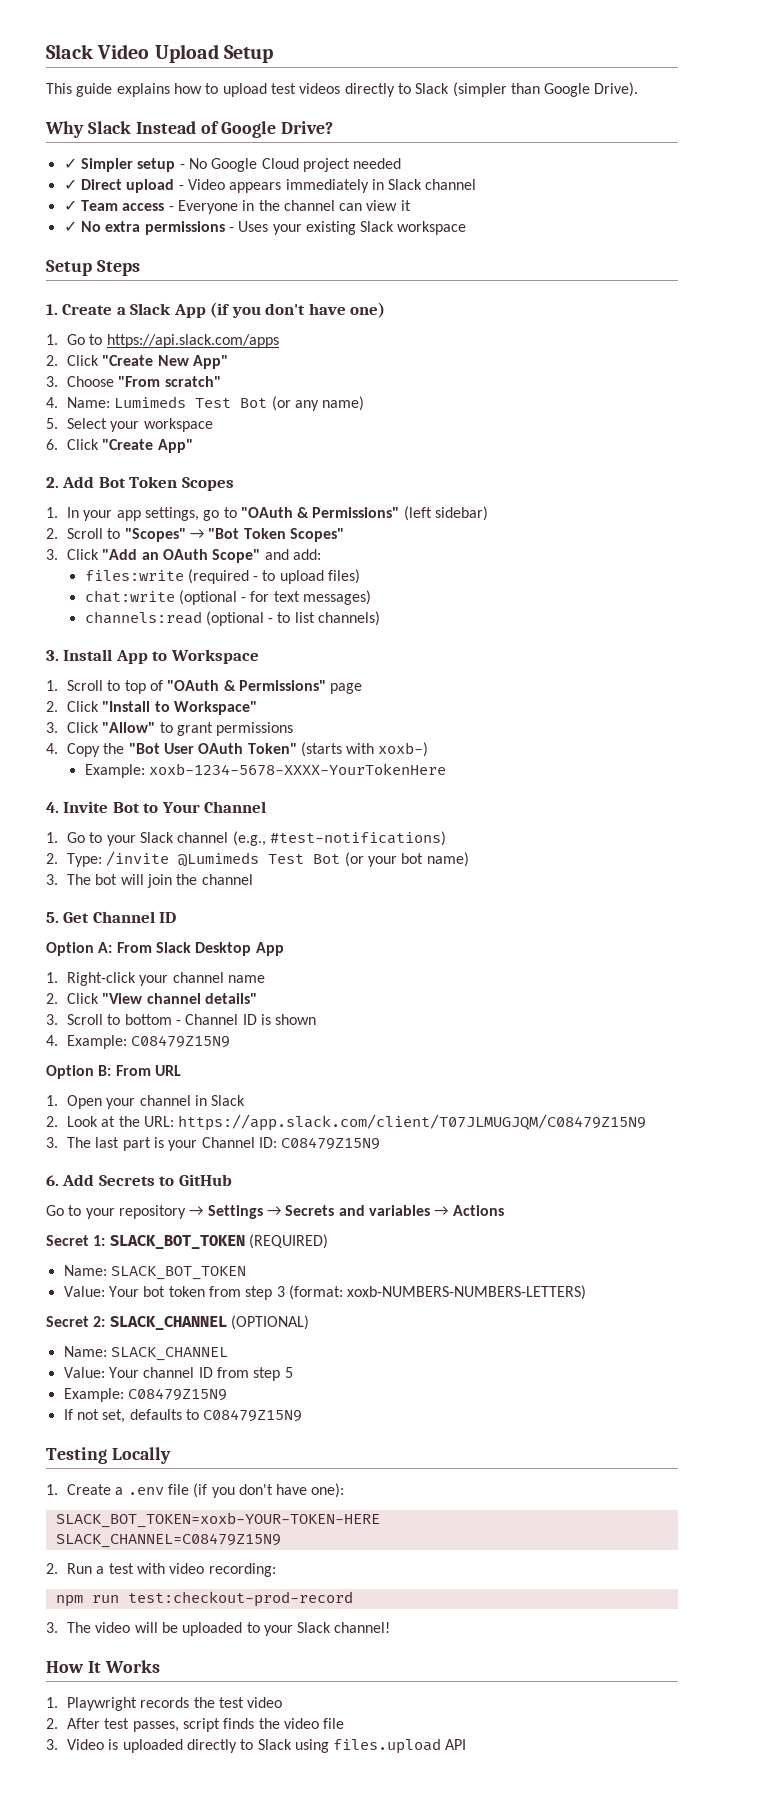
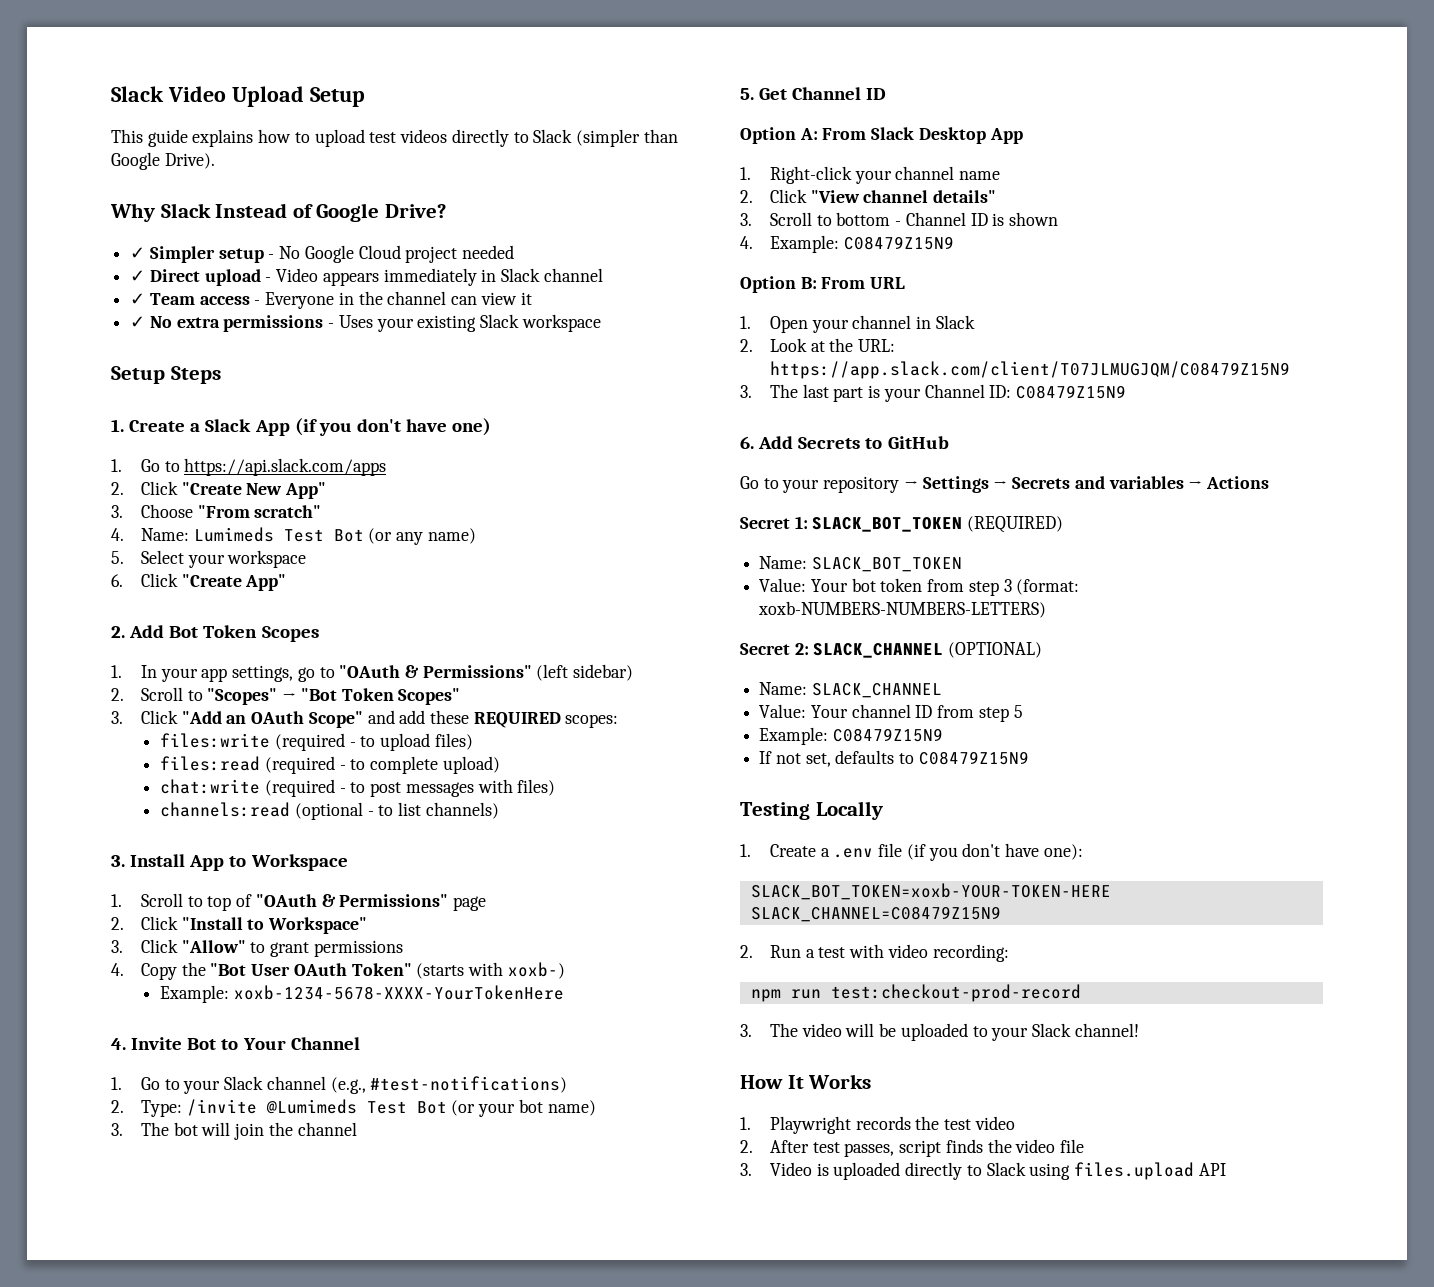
- 3. Click "Add an OAuth Scope" and add:
+ 3. Click "Add an OAuth Scope" and add these REQUIRED scopes:
- chat:write (optional - for text messages)
+ files:read (required - to complete upload)
+ chat:write (required - to post messages with files)

